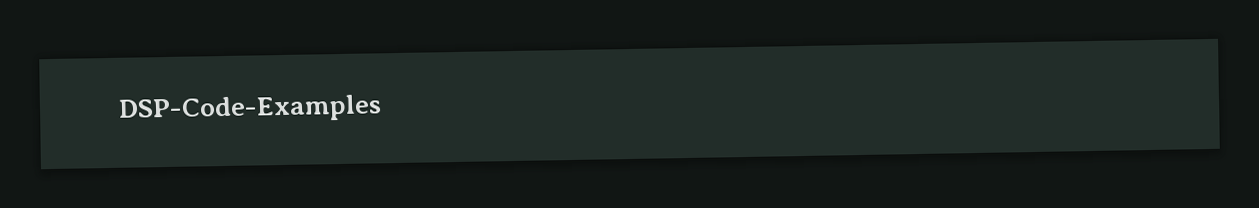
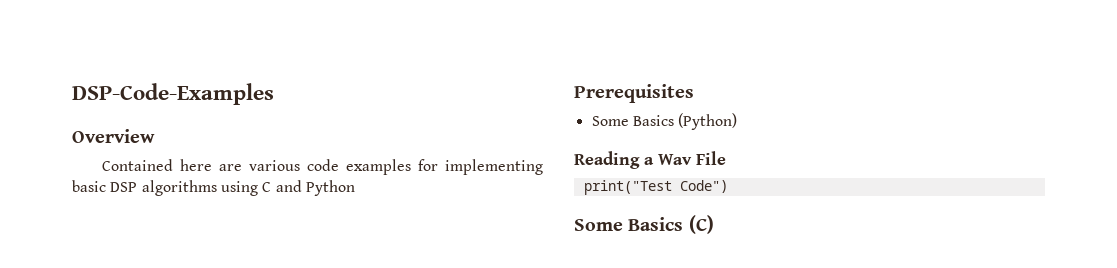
+ Overview
+ Contained here are various code examples for implementing basic DSP algorithms using C and Python
+ Prerequisites
+ Some Basics (Python)
+ Reading a Wav File
+ print("Test Code")
+ Some Basics (C)

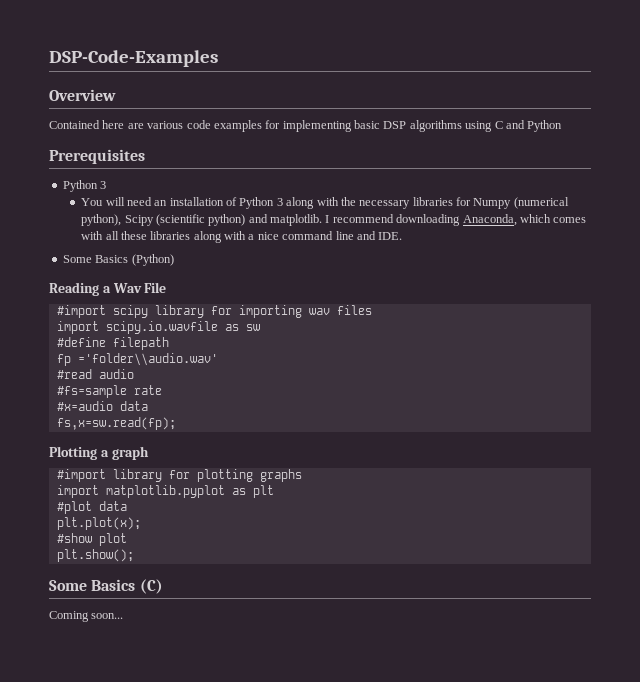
  Prerequisites
+ Python 3
+ You will need an installation of Python 3 along with the necessary libraries for Numpy (numerical python), Scipy (scientific python) and matplotlib. I recommend downloading Anaconda, which comes with all these libraries along with a nice command line and IDE.
- print("Test Code")
+ #import scipy library for importing wav files
+ import scipy.io.wavfile as sw
+ #define filepath
+ fp ='folder\\audio.wav'
+ #read audio
+ #fs=sample rate
+ #x=audio data
+ fs,x=sw.read(fp);
+ Plotting a graph
+ #import library for plotting graphs
+ import matplotlib.pyplot as plt
+ #plot data
+ plt.plot(x);
+ #show plot
+ plt.show();
+ Coming soon...

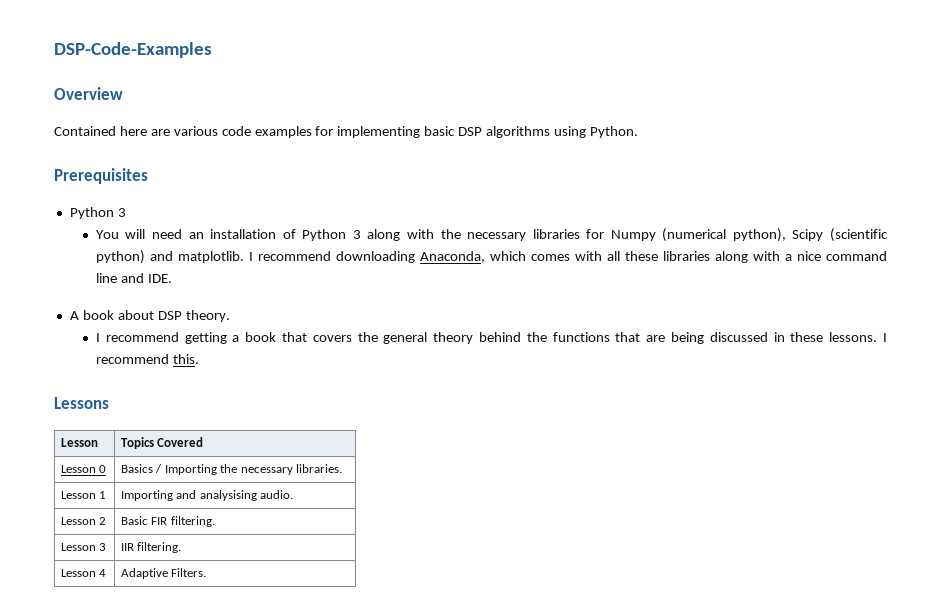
- Contained here are various code examples for implementing basic DSP algorithms using C and Python
+ Contained here are various code examples for implementing basic DSP algorithms using Python.
- Some Basics (Python)
- Reading a Wav File
- #import scipy library for importing wav files
- import scipy.io.wavfile as sw
- #define filepath
- fp ='folder\\audio.wav'
- #read audio
- #fs=sample rate
- #x=audio data
- fs,x=sw.read(fp);
- Plotting a graph
- #import library for plotting graphs
- import matplotlib.pyplot as plt
- #plot data
- plt.plot(x);
- #show plot
- plt.show();
- Some Basics (C)
- Coming soon...
+ A book about DSP theory.
+ I recommend getting a book that covers the general theory behind the functions that are being discussed in these lessons. I recommend this.
+ Lessons
+ Lesson | Topics Covered
+ Lesson 0 | Basics / Importing the necessary libraries.
+ Lesson 1 | Importing and analysising audio.
+ Lesson 2 | Basic FIR filtering.
+ Lesson 3 | IIR filtering.
+ Lesson 4 | Adaptive Filters.

